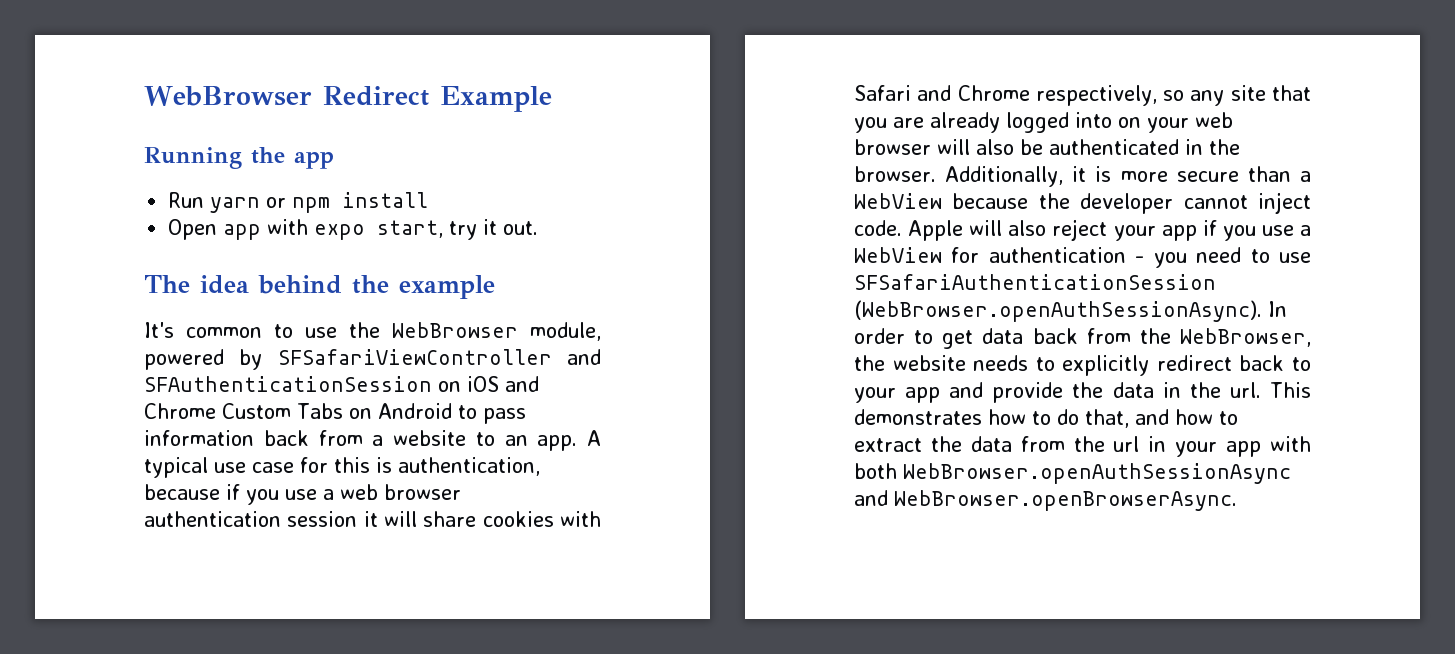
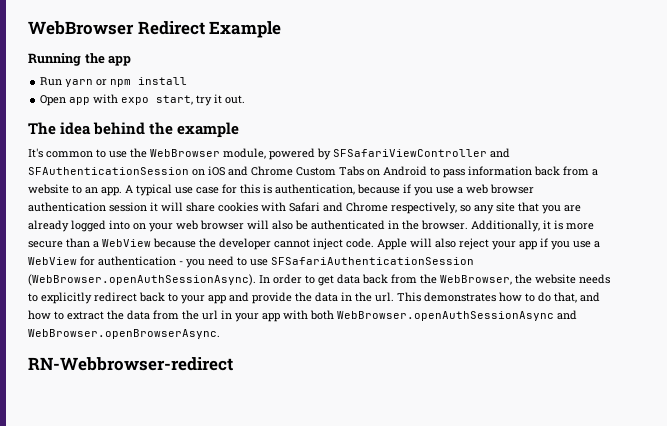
+ RN-Webbrowser-redirect

